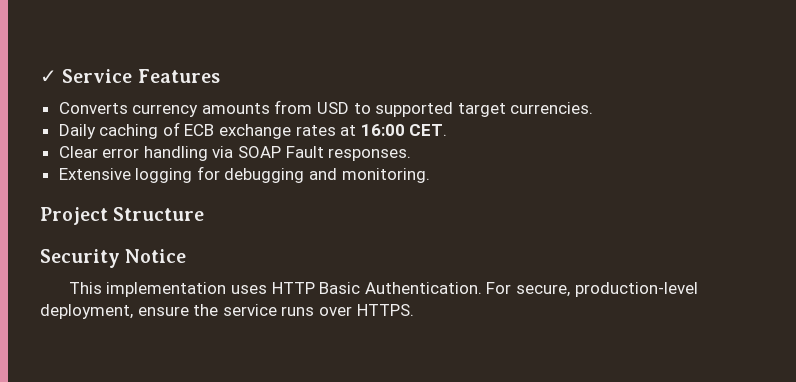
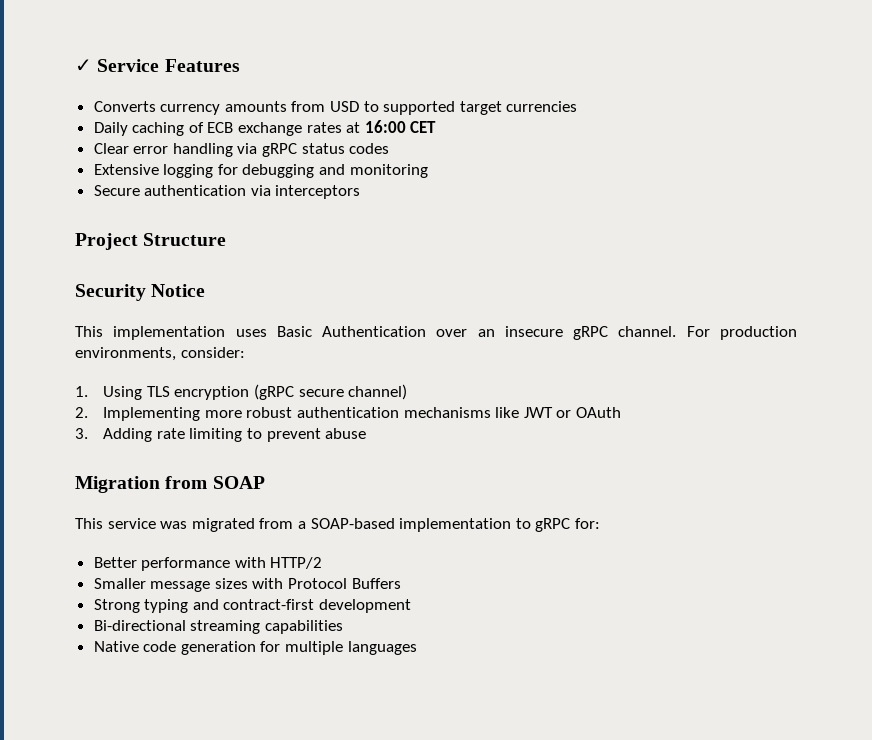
- Converts currency amounts from USD to supported target currencies.
+ Converts currency amounts from USD to supported target currencies
- Daily caching of ECB exchange rates at 16:00 CET.
+ Daily caching of ECB exchange rates at 16:00 CET
- Clear error handling via SOAP Fault responses.
+ Clear error handling via gRPC status codes
- Extensive logging for debugging and monitoring.
+ Extensive logging for debugging and monitoring
+ Secure authentication via interceptors
- This implementation uses HTTP Basic Authentication. For secure, production-level deployment, ensure the service runs over HTTPS.
+ This implementation uses Basic Authentication over an insecure gRPC channel. For production environments, consider:
+ 1. Using TLS encryption (gRPC secure channel)
+ 2. Implementing more robust authentication mechanisms like JWT or OAuth
+ 3. Adding rate limiting to prevent abuse
+ Migration from SOAP
+ This service was migrated from a SOAP-based implementation to gRPC for:
+ Better performance with HTTP/2
+ Smaller message sizes with Protocol Buffers
+ Strong typing and contract-first development
+ Bi-directional streaming capabilities
+ Native code generation for multiple languages

